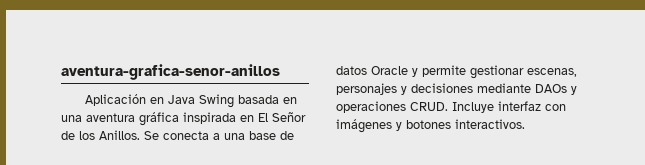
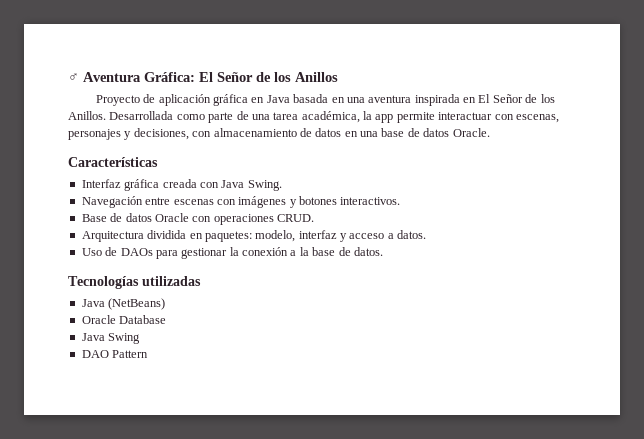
- aventura-grafica-senor-anillos
- Aplicación en Java Swing basada en una aventura gráfica inspirada en El Señor de los Anillos.
+ ♂ Aventura Gráfica: El Señor de los Anillos
+ Proyecto de aplicación gráfica en Java basada en una aventura inspirada en El Señor de los Anillos.
- Se conecta a una base de datos Oracle y permite gestionar escenas, personajes y decisiones mediante DAOs y operaciones CRUD. Incluye interfaz con imágenes y botones interactivos.
+ Desarrollada como parte de una tarea académica, la app permite interactuar con escenas, personajes y decisiones, con almacenamiento de datos en una base de datos Oracle.
+ Características
+ Interfaz gráfica creada con Java Swing.
+ Navegación entre escenas con imágenes y botones interactivos.
+ Base de datos Oracle con operaciones CRUD.
+ Arquitectura dividida en paquetes: modelo, interfaz y acceso a datos.
+ Uso de DAOs para gestionar la conexión a la base de datos.
+ Tecnologías utilizadas
+ Java (NetBeans)
+ Oracle Database
+ Java Swing
+ DAO Pattern

